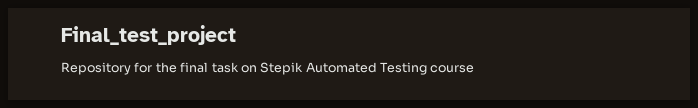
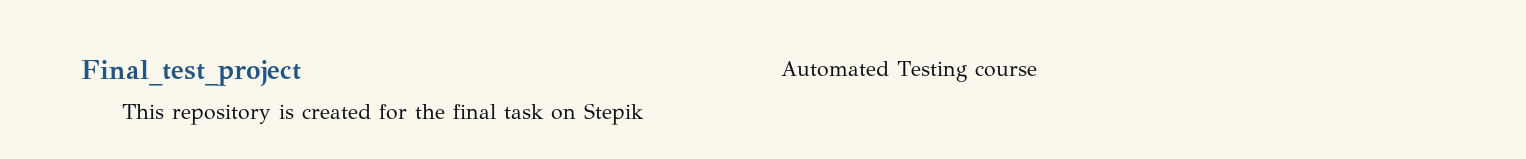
- Repository for the final task on Stepik Automated Testing course
+ This repository is created for the final task on Stepik Automated Testing course

